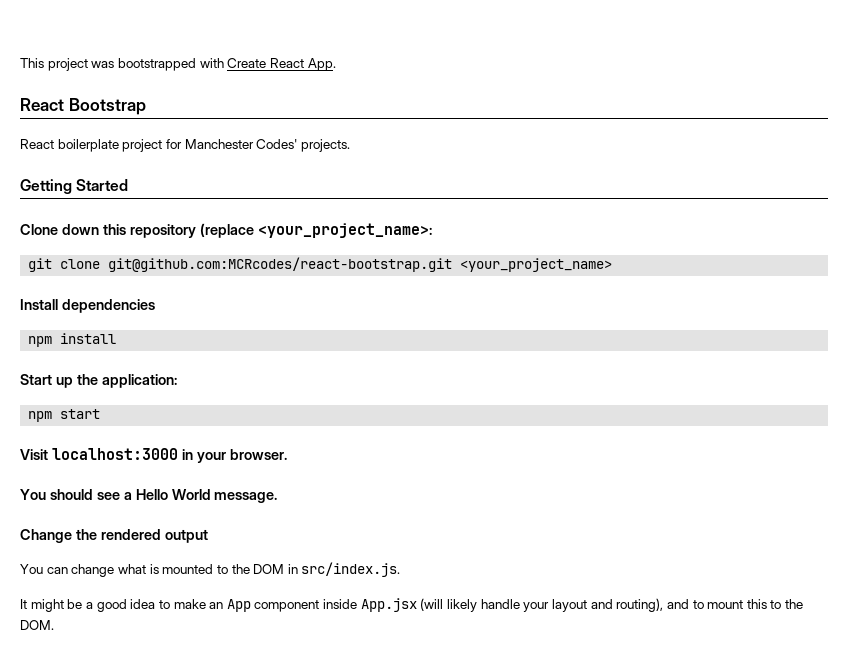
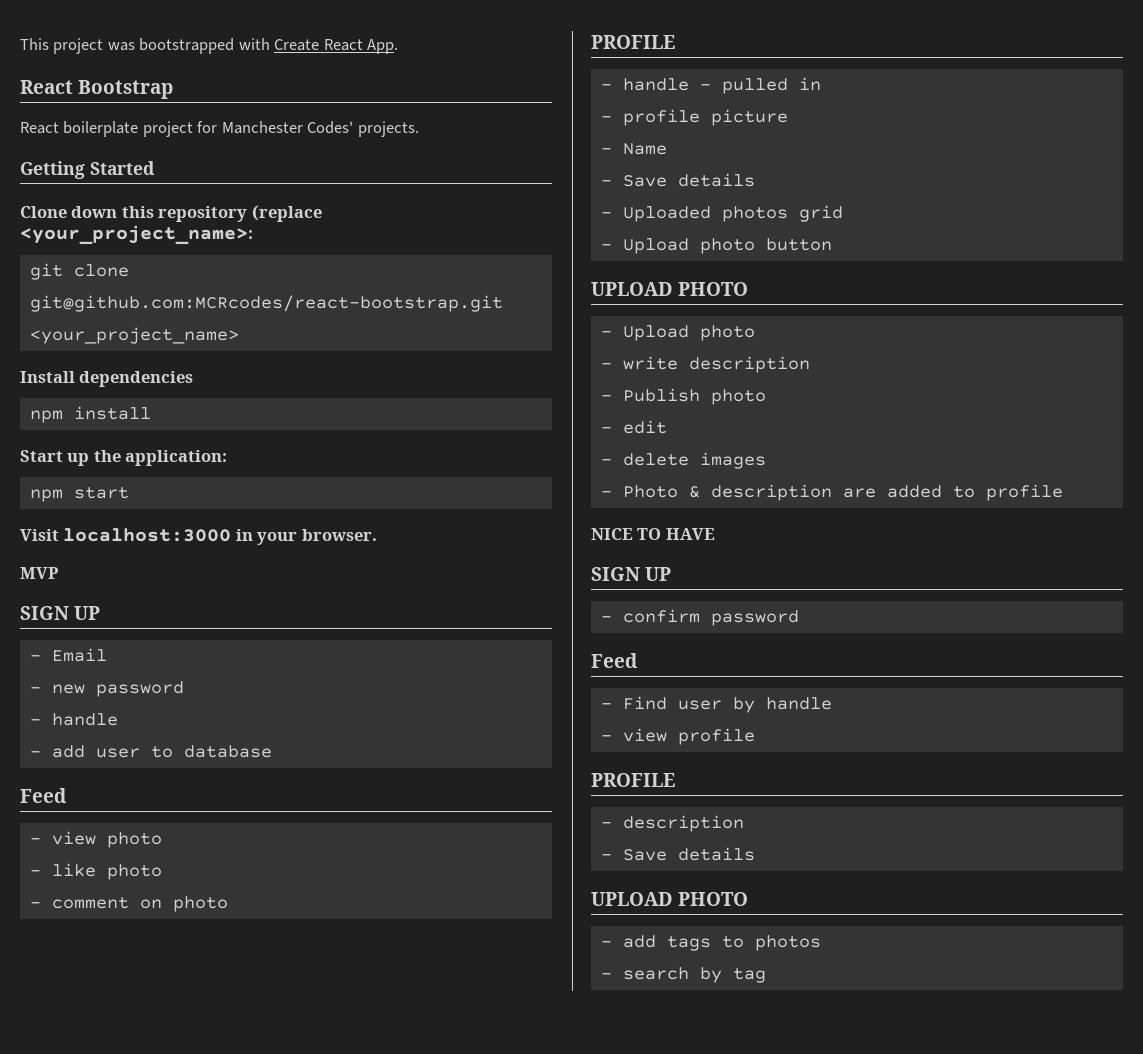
- You should see a Hello World message.
- Change the rendered output
- You can change what is mounted to the DOM in src/index.js.
- It might be a good idea to make an App component inside App.jsx (will likely handle your layout and routing), and to mount this to the DOM.
+ MVP
+ SIGN UP
+ - Email
+ - new password
+ - handle
+ - add user to database
+ Feed
+ - view photo
+ - like photo
+ - comment on photo
+ PROFILE
+ - handle - pulled in
+ - profile picture
+ - Name
+ - Save details
+ - Uploaded photos grid
+ - Upload photo button
+ UPLOAD PHOTO
+ - Upload photo
+ - write description
+ - Publish photo
+ - edit
+ - delete images
+ - Photo & description are added to profile
+ NICE TO HAVE
+ SIGN UP
+ - confirm password
+ Feed
+ - Find user by handle
+ - view profile
+ PROFILE
+ - description
+ - Save details
+ UPLOAD PHOTO
+ - add tags to photos
+ - search by tag

